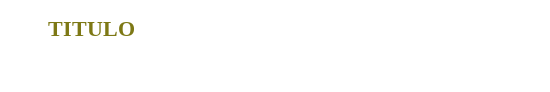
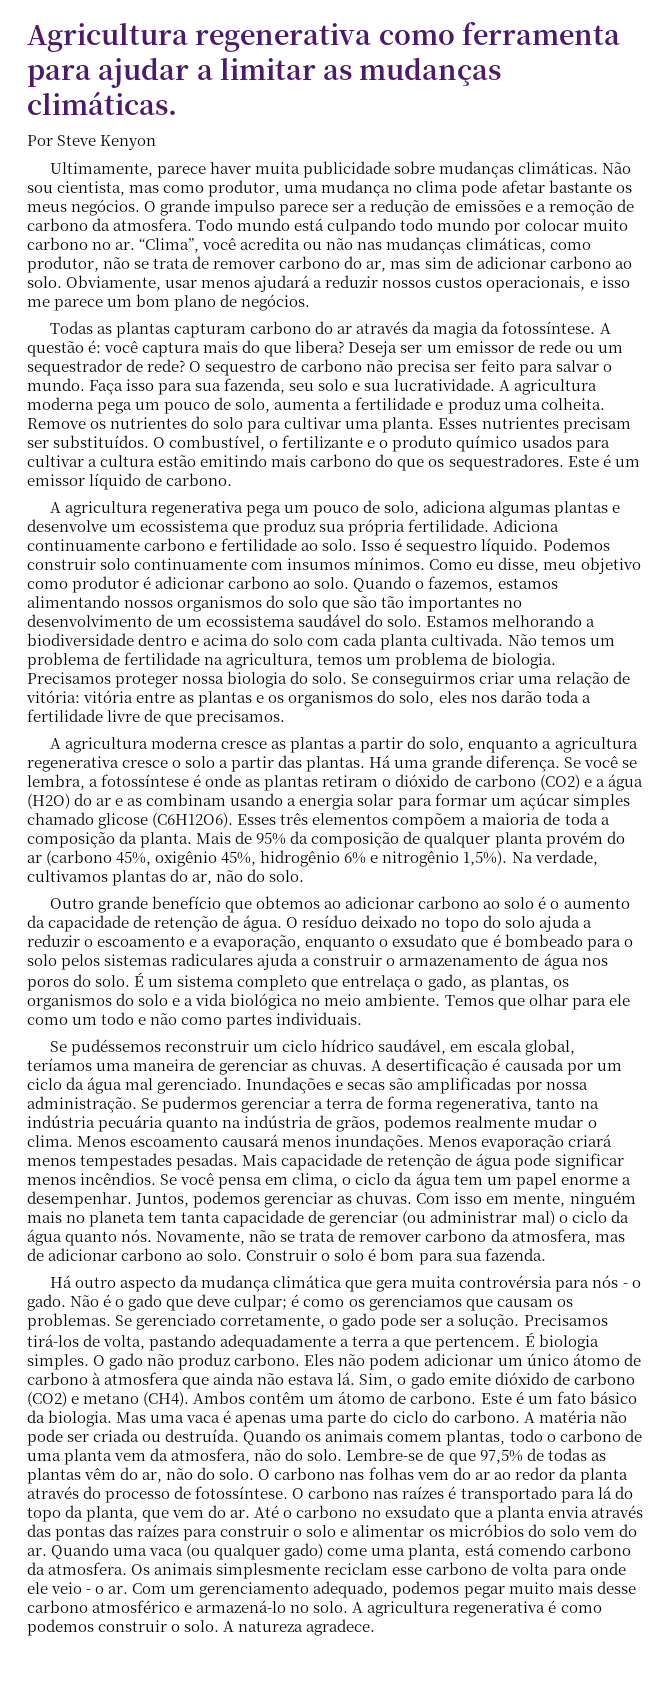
- TITULO
+ Agricultura regenerativa como ferramenta para ajudar a limitar as mudanças climáticas.
+ Por Steve Kenyon
+ Ultimamente, parece haver muita publicidade sobre mudanças climáticas. Não sou cientista, mas como produtor, uma mudança no clima pode afetar bastante os meus negócios. O grande impulso parece ser a redução de emissões e a remoção de carbono da atmosfera. Todo mundo está culpando todo mundo por colocar muito carbono no ar. “Clima”, você acredita ou não nas mudanças climáticas, como produtor, não se trata de remover carbono do ar, mas sim de adicionar carbono ao solo. Obviamente, usar menos ajudará a reduzir nossos custos operacionais, e isso me parece um bom plano de negócios.
+ Todas as plantas capturam carbono do ar através da magia da fotossíntese. A questão é: você captura mais do que libera? Deseja ser um emissor de rede ou um sequestrador de rede? O sequestro de carbono não precisa ser feito para salvar o mundo. Faça isso para sua fazenda, seu solo e sua lucratividade. A agricultura moderna pega um pouco de solo, aumenta a fertilidade e produz uma colheita. Remove os nutrientes do solo para cultivar uma planta. Esses nutrientes precisam ser substituídos. O combustível, o fertilizante e o produto químico usados para cultivar a cultura estão emitindo mais carbono do que os sequestradores. Este é um emissor líquido de carbono.
+ A agricultura regenerativa pega um pouco de solo, adiciona algumas plantas e desenvolve um ecossistema que produz sua própria fertilidade. Adiciona continuamente carbono e fertilidade ao solo. Isso é sequestro líquido. Podemos construir solo continuamente com insumos mínimos. Como eu disse, meu objetivo como produtor é adicionar carbono ao solo. Quando o fazemos, estamos alimentando nossos organismos do solo que são tão importantes no desenvolvimento de um ecossistema saudável do solo. Estamos melhorando a biodiversidade dentro e acima do solo com cada planta cultivada. Não temos um problema de fertilidade na agricultura, temos um problema de biologia. Precisamos proteger nossa biologia do solo. Se conseguirmos criar uma relação de vitória: vitória entre as plantas e os organismos do solo, eles nos darão toda a fertilidade livre de que precisamos.
+ A agricultura moderna cresce as plantas a partir do solo, enquanto a agricultura regenerativa cresce o solo a partir das plantas. Há uma grande diferença. Se você se lembra, a fotossíntese é onde as plantas retiram o dióxido de carbono (CO2) e a água (H2O) do ar e as combinam usando a energia solar para formar um açúcar simples chamado glicose (C6H12O6). Esses três elementos compõem a maioria de toda a composição da planta. Mais de 95% da composição de qualquer planta provém do ar (carbono 45%, oxigênio 45%, hidrogênio 6% e nitrogênio 1,5%). Na verdade, cultivamos plantas do ar, não do solo.
+ Outro grande benefício que obtemos ao adicionar carbono ao solo é o aumento da capacidade de retenção de água. O resíduo deixado no topo do solo ajuda a reduzir o escoamento e a evaporação, enquanto o exsudato que é bombeado para o solo pelos sistemas radiculares ajuda a construir o armazenamento de água nos poros do solo. É um sistema completo que entrelaça o gado, as plantas, os organismos do solo e a vida biológica no meio ambiente. Temos que olhar para ele como um todo e não como partes individuais.
+ Se pudéssemos reconstruir um ciclo hídrico saudável, em escala global, teríamos uma maneira de gerenciar as chuvas. A desertificação é causada por um ciclo da água mal gerenciado. Inundações e secas são amplificadas por nossa administração. Se pudermos gerenciar a terra de forma regenerativa, tanto na indústria pecuária quanto na indústria de grãos, podemos realmente mudar o clima. Menos escoamento causará menos inundações. Menos evaporação criará menos tempestades pesadas. Mais capacidade de retenção de água pode significar menos incêndios. Se você pensa em clima, o ciclo da água tem um papel enorme a desempenhar. Juntos, podemos gerenciar as chuvas. Com isso em mente, ninguém mais no planeta tem tanta capacidade de gerenciar (ou administrar mal) o ciclo da água quanto nós. Novamente, não se trata de remover carbono da atmosfera, mas de adicionar carbono ao solo. Construir o solo é bom para sua fazenda.
+ Há outro aspecto da mudança climática que gera muita controvérsia para nós - o gado. Não é o gado que deve culpar; é como os gerenciamos que causam os problemas. Se gerenciado corretamente, o gado pode ser a solução. Precisamos tirá-los de volta, pastando adequadamente a terra a que pertencem. É biologia simples. O gado não produz carbono. Eles não podem adicionar um único átomo de carbono à atmosfera que ainda não estava lá. Sim, o gado emite dióxido de carbono (CO2) e metano (CH4). Ambos contêm um átomo de carbono. Este é um fato básico da biologia. Mas uma vaca é apenas uma parte do ciclo do carbono. A matéria não pode ser criada ou destruída. Quando os animais comem plantas, todo o carbono de uma planta vem da atmosfera, não do solo. Lembre-se de que 97,5% de todas as plantas vêm do ar, não do solo. O carbono nas folhas vem do ar ao redor da planta através do processo de fotossíntese. O carbono nas raízes é transportado para lá do topo da planta, que vem do ar. Até o carbono no exsudato que a planta envia através das pontas das raízes para construir o solo e alimentar os micróbios do solo vem do ar. Quando uma vaca (ou qualquer gado) come uma planta, está comendo carbono da atmosfera. Os animais simplesmente reciclam esse carbono de volta para onde ele veio - o ar. Com um gerenciamento adequado, podemos pegar muito mais desse carbono atmosférico e armazená-lo no solo. A agricultura regenerativa é como podemos construir o solo. A natureza agradece.

